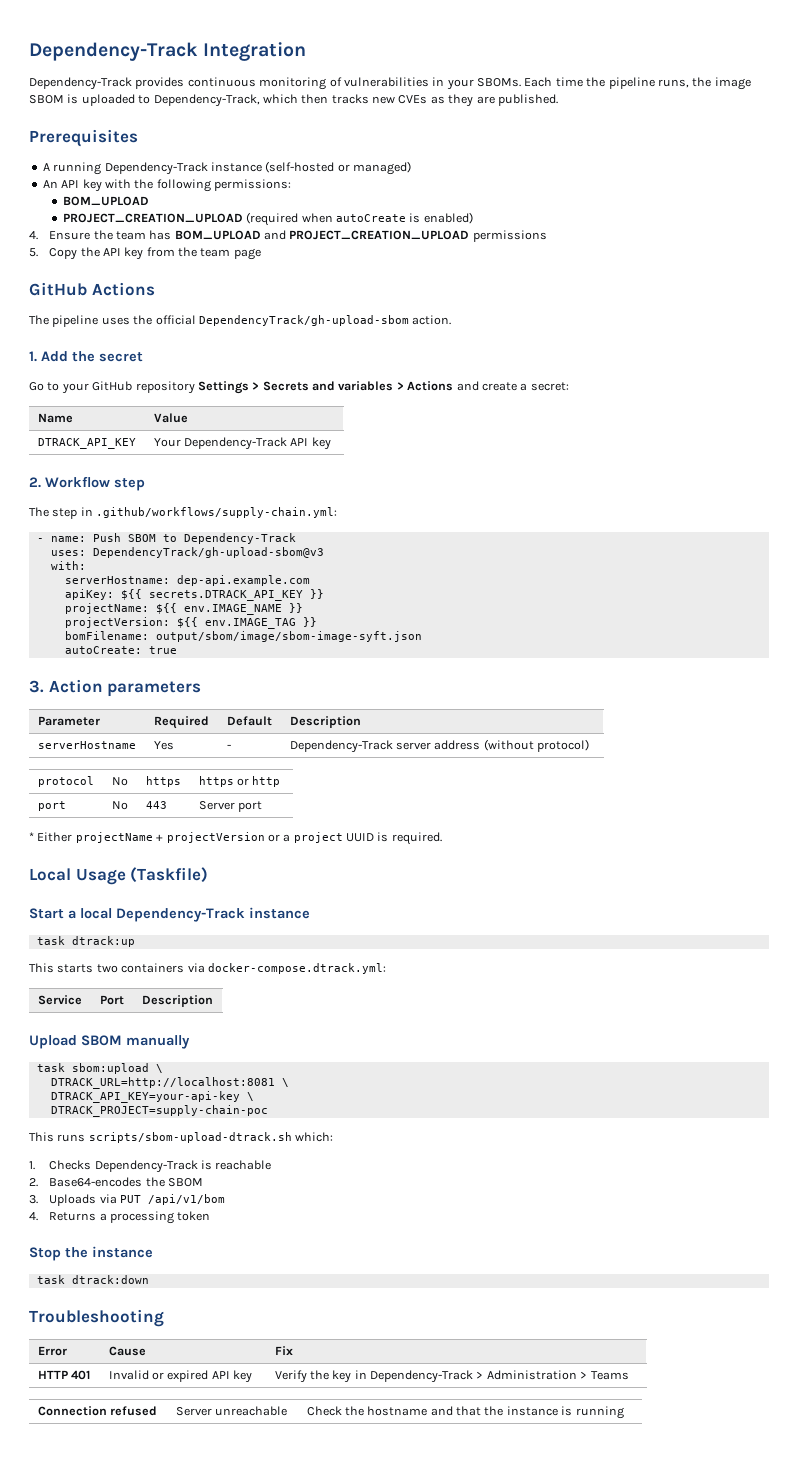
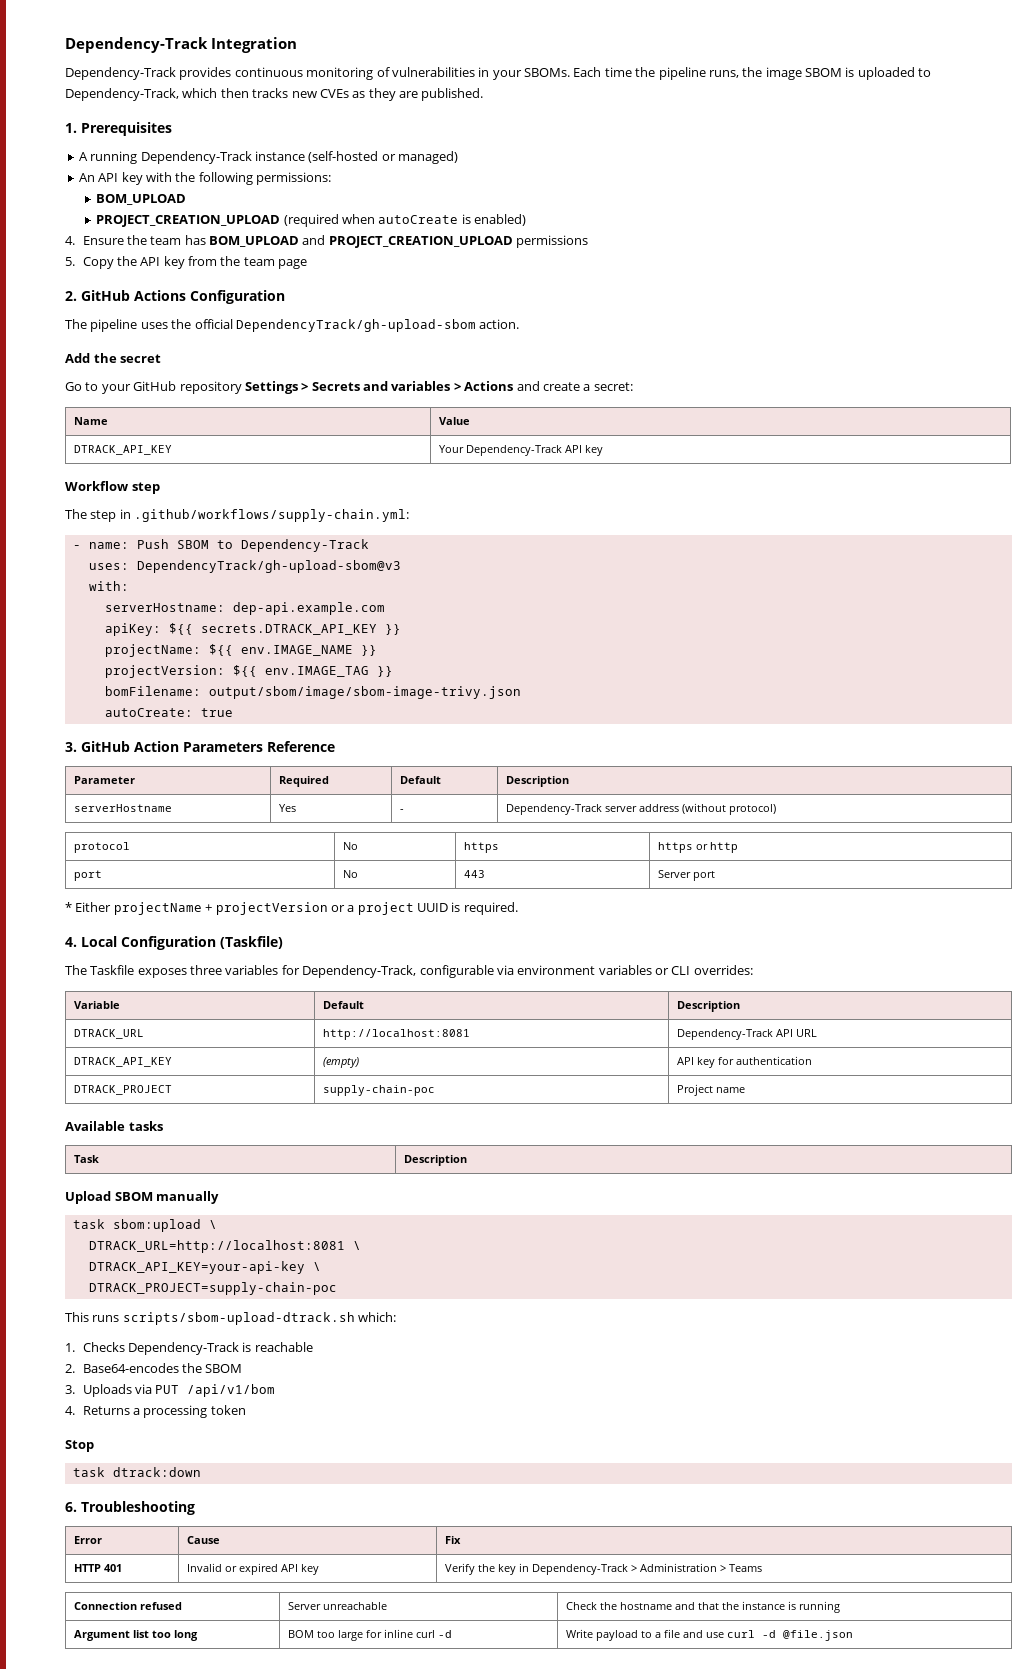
- Prerequisites
+ 1. Prerequisites
- GitHub Actions
+ 2. GitHub Actions Configuration
- 1. Add the secret
+ Add the secret
- 2. Workflow step
+ Workflow step
- bomFilename: output/sbom/image/sbom-image-syft.json
+ bomFilename: output/sbom/image/sbom-image-trivy.json
- 3. Action parameters
+ 3. GitHub Action Parameters Reference
- Local Usage (Taskfile)
- Start a local Dependency-Track instance
- task dtrack:up
- This starts two containers via docker-compose.dtrack.yml:
- Service | Port | Description
+ 4. Local Configuration (Taskfile)
+ The Taskfile exposes three variables for Dependency-Track, configurable via environment variables or CLI overrides:
+ Variable | Default | Description
+ DTRACK_URL | http://localhost:8081 | Dependency-Track API URL
+ DTRACK_API_KEY | (empty) | API key for authentication
+ DTRACK_PROJECT | supply-chain-poc | Project name
+ Available tasks
+ Task | Description
- Stop the instance
+ Stop
- Troubleshooting
+ 6. Troubleshooting
+ Argument list too long | BOM too large for inline curl -d | Write payload to a file and use curl -d @file.json

